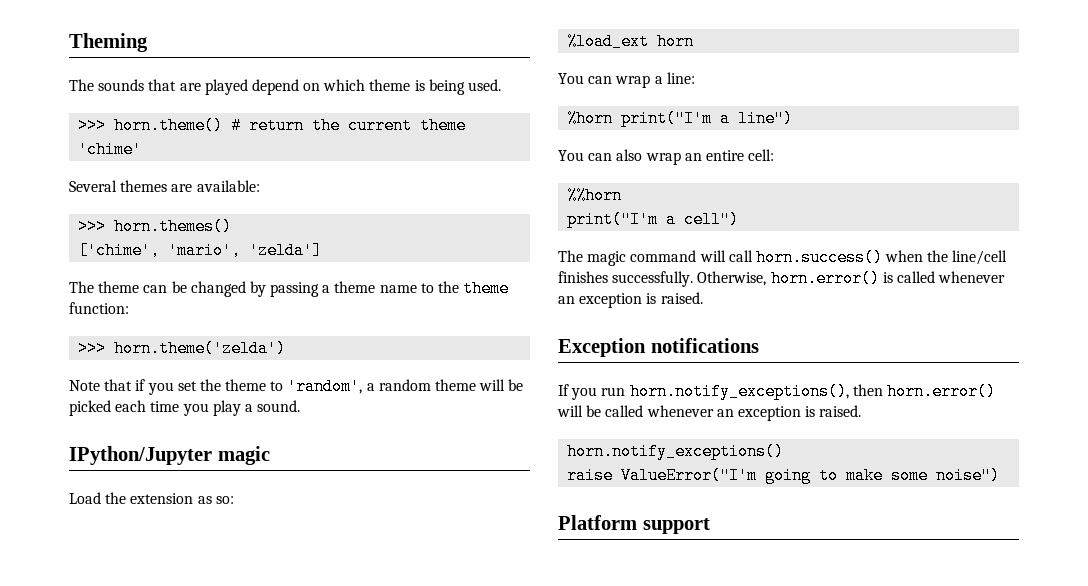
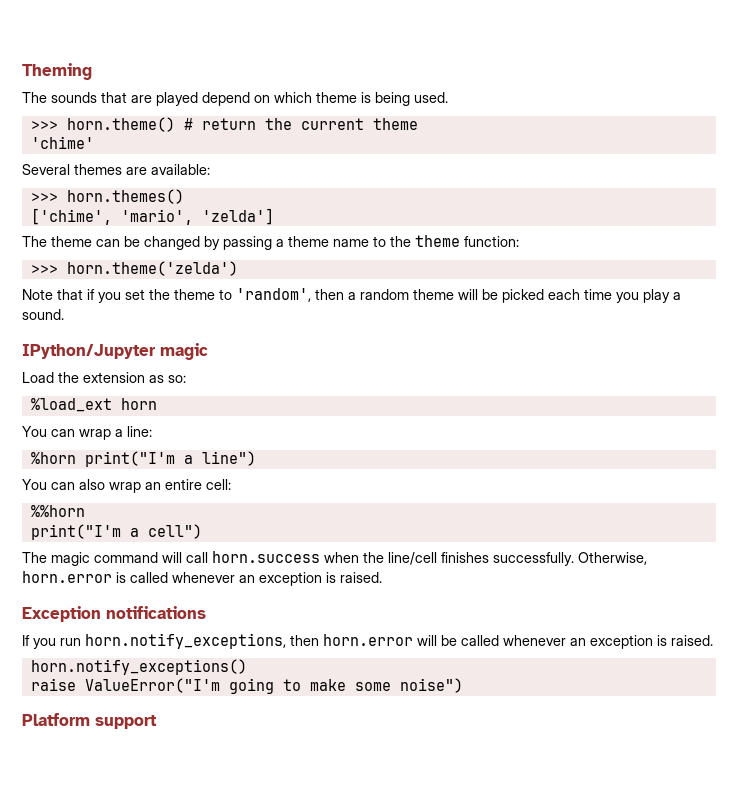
- Note that if you set the theme to 'random', a random theme will be picked each time you play a sound.
+ Note that if you set the theme to 'random', then a random theme will be picked each time you play a sound.
- The magic command will call horn.success() when the line/cell finishes successfully.
+ The magic command will call horn.success when the line/cell finishes successfully.
- Otherwise, horn.error() is called whenever an exception is raised.
+ Otherwise, horn.error is called whenever an exception is raised.
- If you run horn.notify_exceptions(), then horn.error() will be called whenever an exception is raised.
+ If you run horn.notify_exceptions, then horn.error will be called whenever an exception is raised.

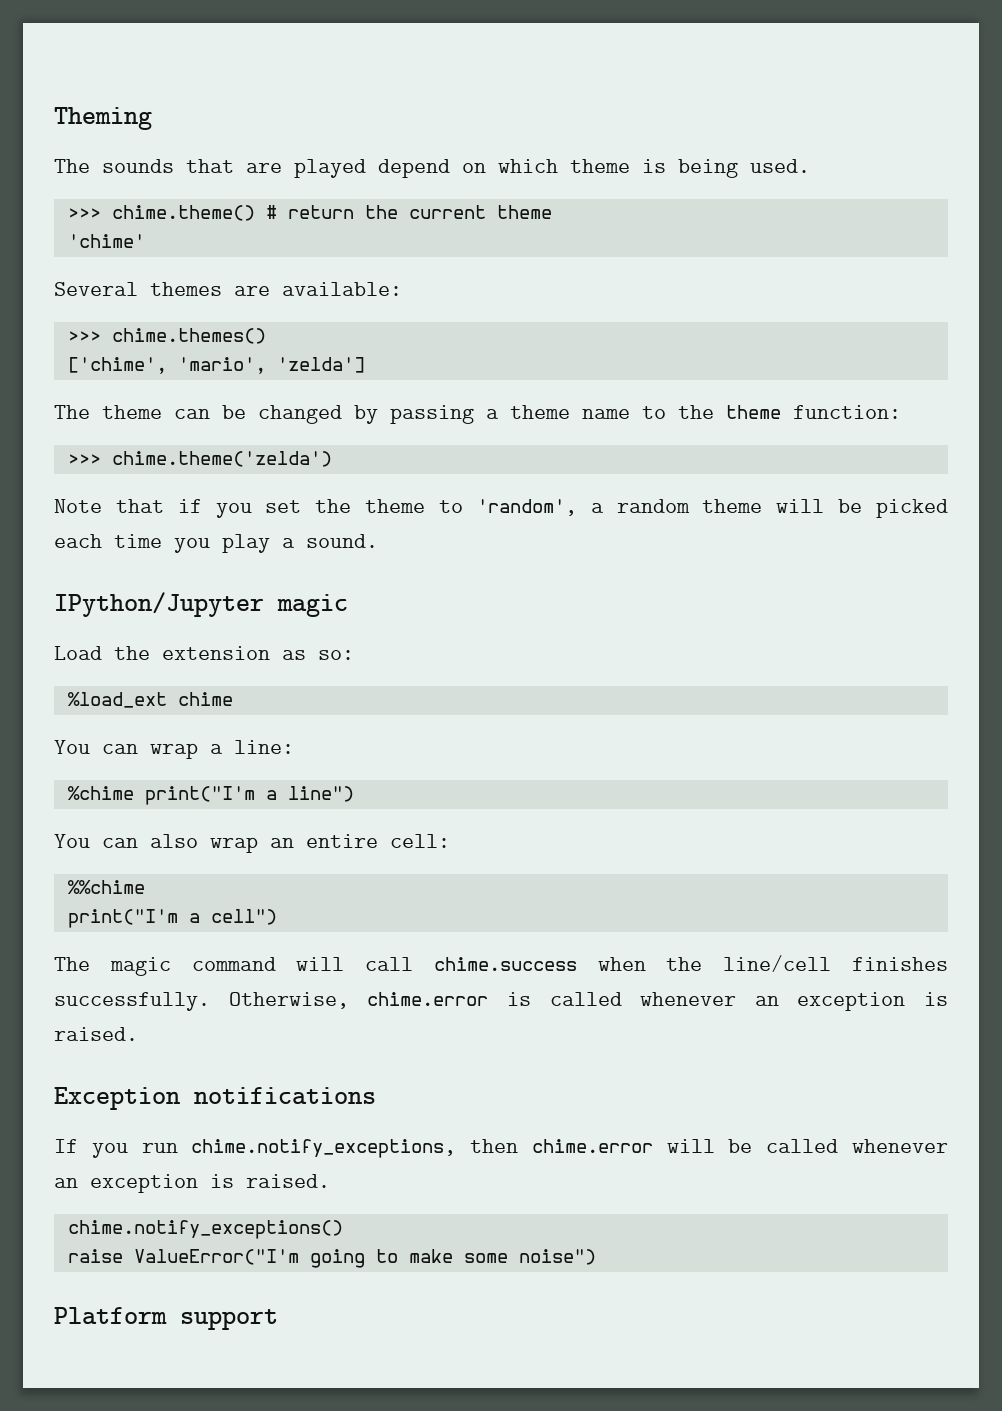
- >>> horn.theme() # return the current theme
+ >>> chime.theme() # return the current theme
- >>> horn.themes()
+ >>> chime.themes()
- >>> horn.theme('zelda')
+ >>> chime.theme('zelda')
- Note that if you set the theme to 'random', then a random theme will be picked each time you play a sound.
+ Note that if you set the theme to 'random', a random theme will be picked each time you play a sound.
- %load_ext horn
+ %load_ext chime
- %horn print("I'm a line")
+ %chime print("I'm a line")
- %%horn
+ %%chime
- The magic command will call horn.success when the line/cell finishes successfully.
+ The magic command will call chime.success when the line/cell finishes successfully.
- Otherwise, horn.error is called whenever an exception is raised.
+ Otherwise, chime.error is called whenever an exception is raised.
- If you run horn.notify_exceptions, then horn.error will be called whenever an exception is raised.
+ If you run chime.notify_exceptions, then chime.error will be called whenever an exception is raised.
- horn.notify_exceptions()
+ chime.notify_exceptions()

